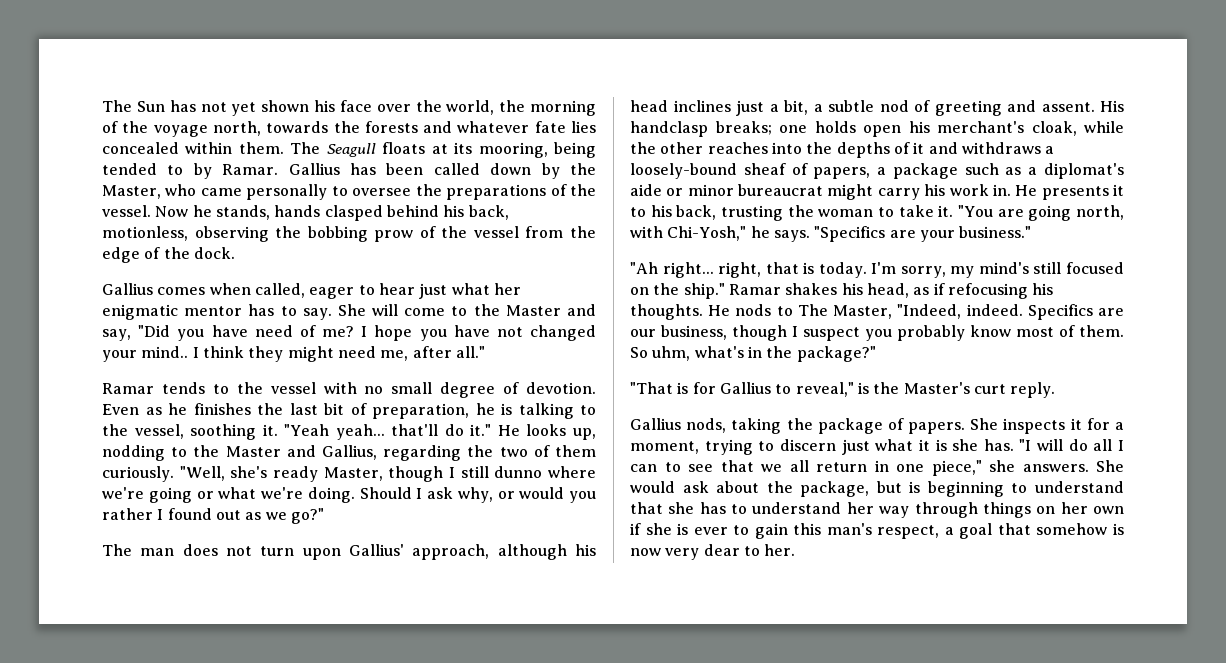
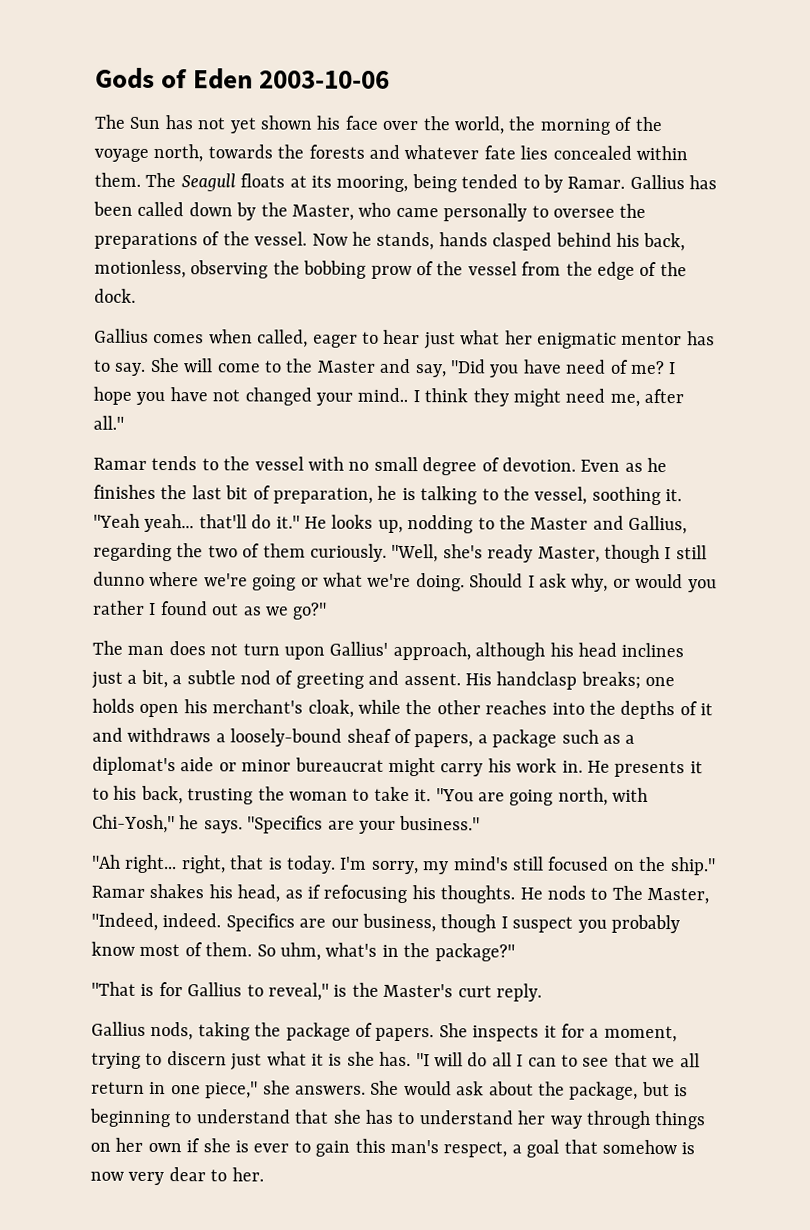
+ Gods of Eden 2003-10-06

